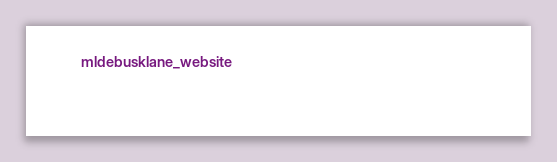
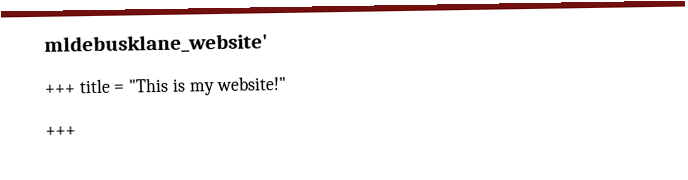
- mldebusklane_website
+ mldebusklane_website'
+ +++ title = "This is my website!"
+ +++

